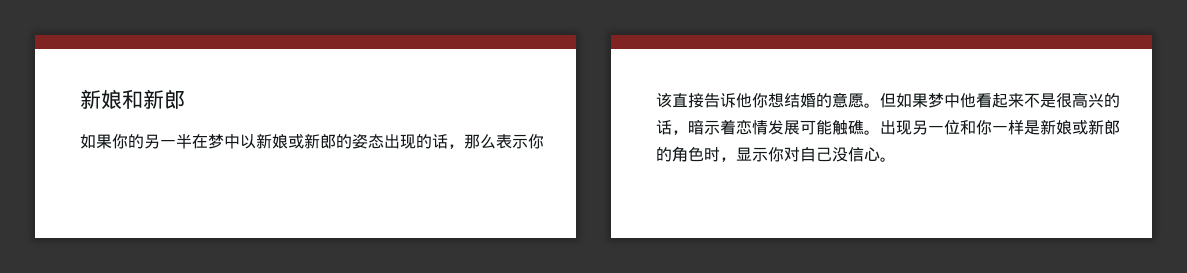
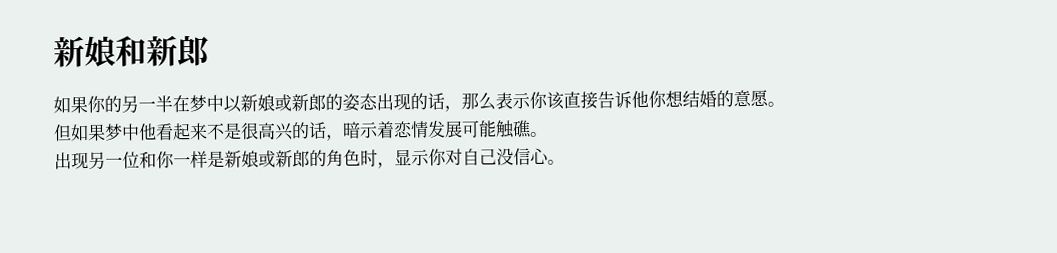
- 如果你的另一半在梦中以新娘或新郎的姿态出现的话，那么表示你该直接告诉他你想结婚的意愿。但如果梦中他看起来不是很高兴的话，暗示着恋情发展可能触礁。出现另一位和你一样是新娘或新郎的角色时，显示你对自己没信心。
+ 如果你的另一半在梦中以新娘或新郎的姿态出现的话，那么表示你该直接告诉他你想结婚的意愿。
+ 但如果梦中他看起来不是很高兴的话，暗示着恋情发展可能触礁。
+ 出现另一位和你一样是新娘或新郎的角色时，显示你对自己没信心。

